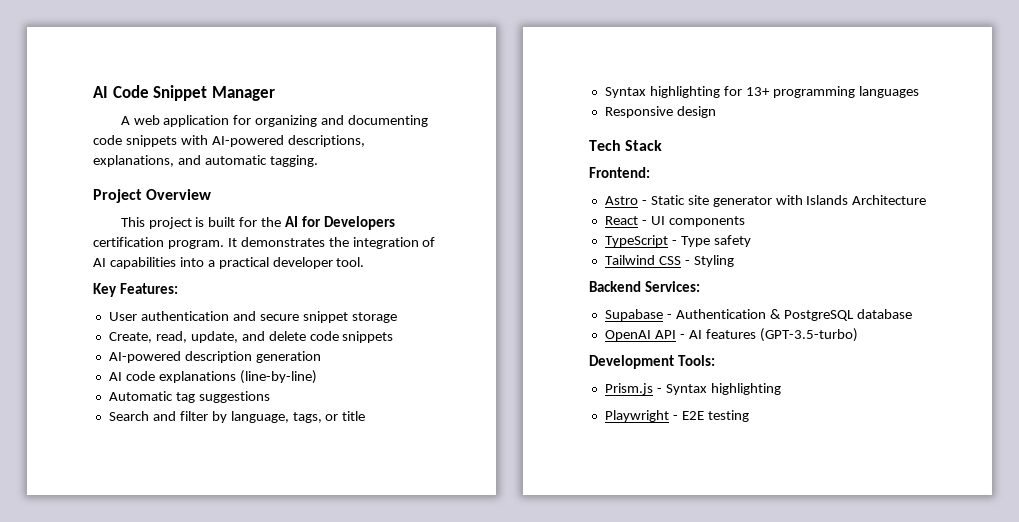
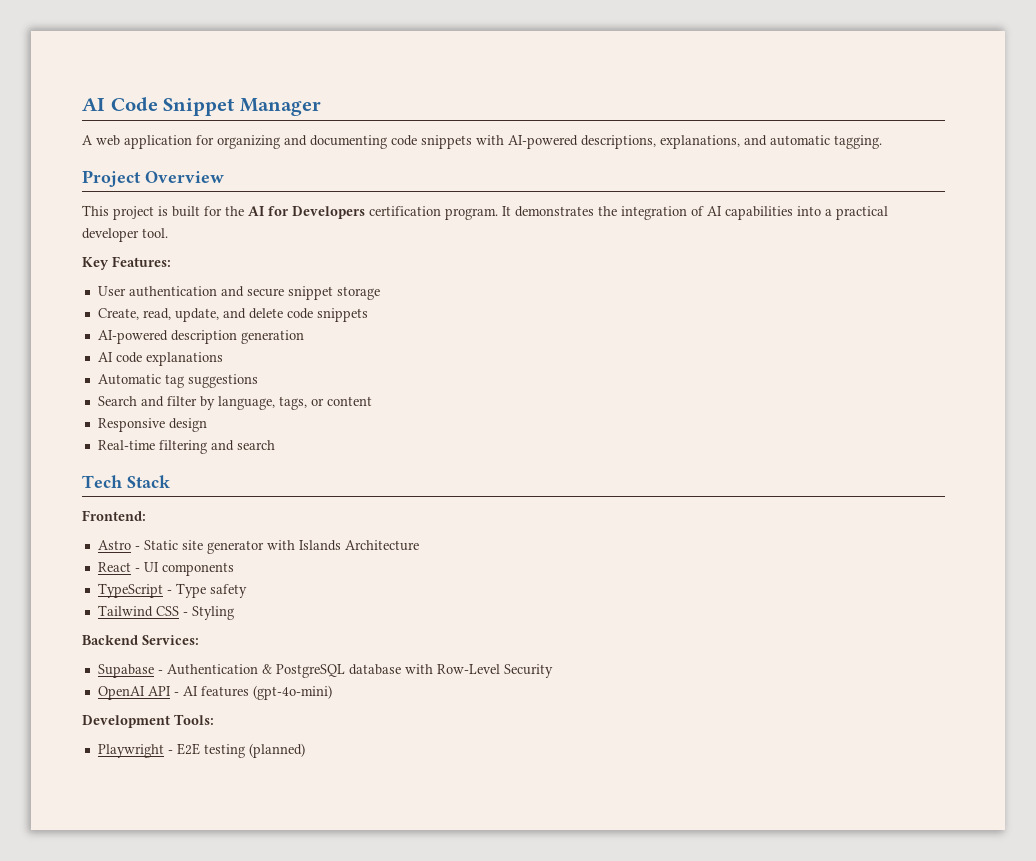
- AI code explanations (line-by-line)
+ AI code explanations
- Search and filter by language, tags, or title
- Syntax highlighting for 13+ programming languages
+ Search and filter by language, tags, or content
  Responsive design
+ Real-time filtering and search
- Supabase - Authentication & PostgreSQL database
+ Supabase - Authentication & PostgreSQL database with Row-Level Security
- OpenAI API - AI features (GPT-3.5-turbo)
+ OpenAI API - AI features (gpt-4o-mini)
- Prism.js - Syntax highlighting
- Playwright - E2E testing
+ Playwright - E2E testing (planned)

